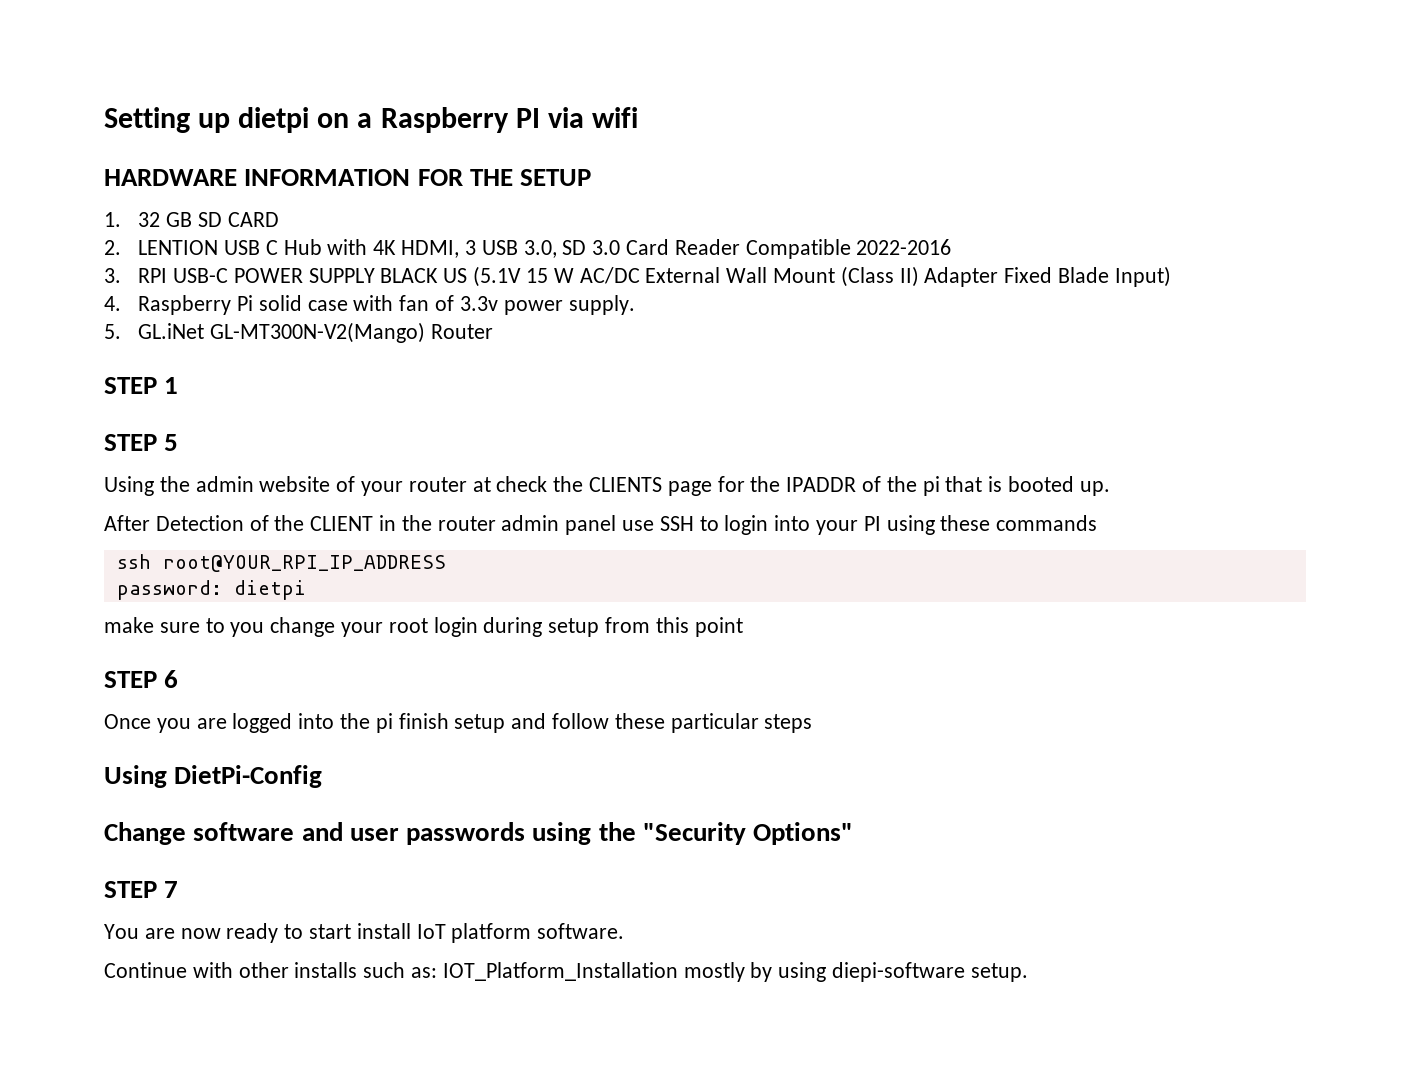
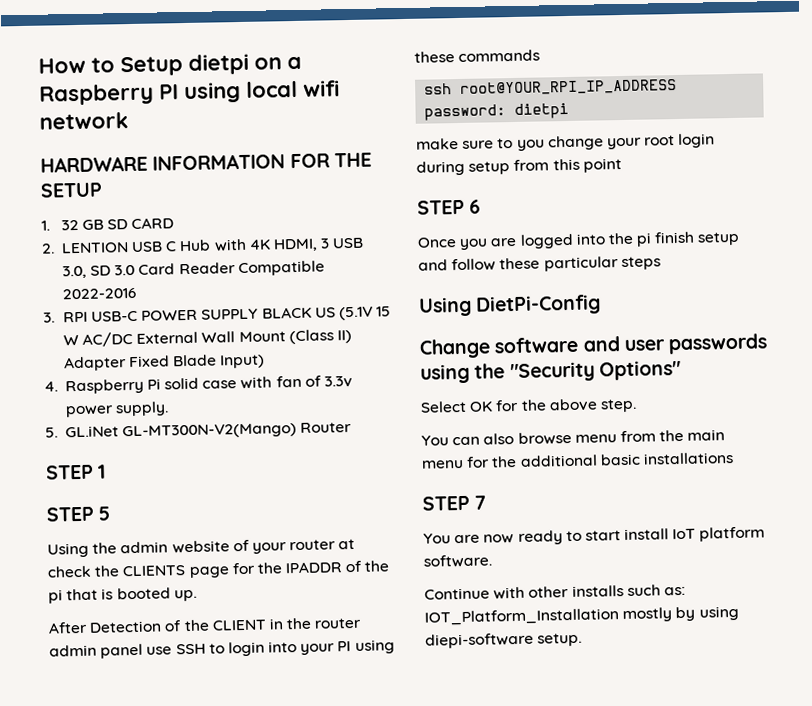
- Setting up dietpi on a Raspberry PI via wifi
+ How to Setup dietpi on a Raspberry PI using local wifi network
+ Select OK for the above step.
+ You can also browse menu from the main menu for the additional basic installations

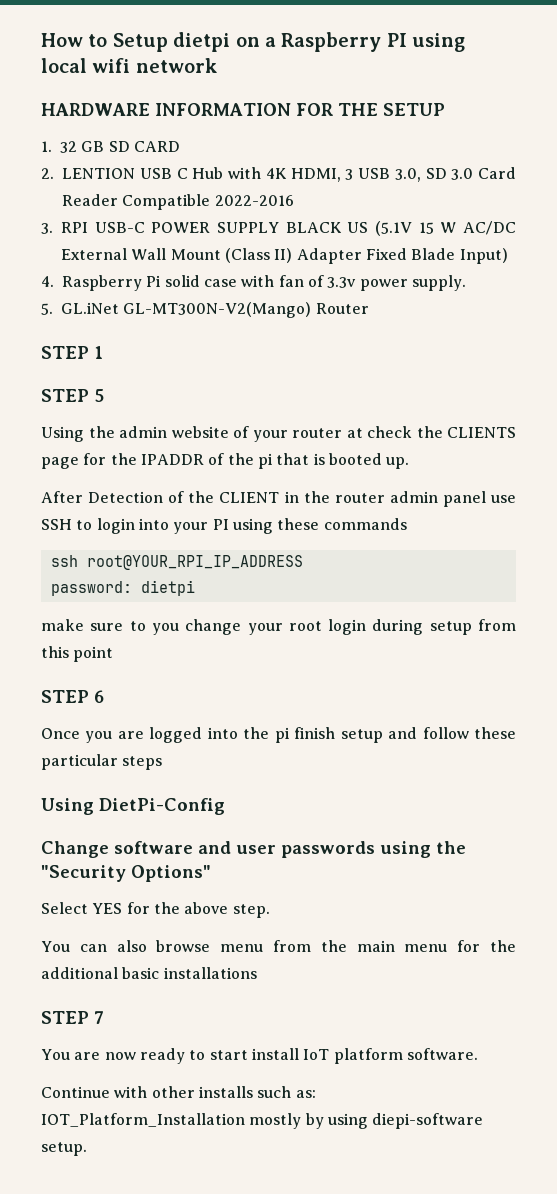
- Select OK for the above step.
+ Select YES for the above step.

